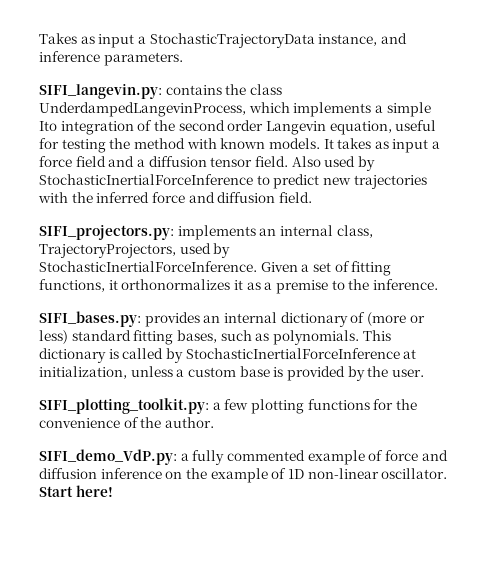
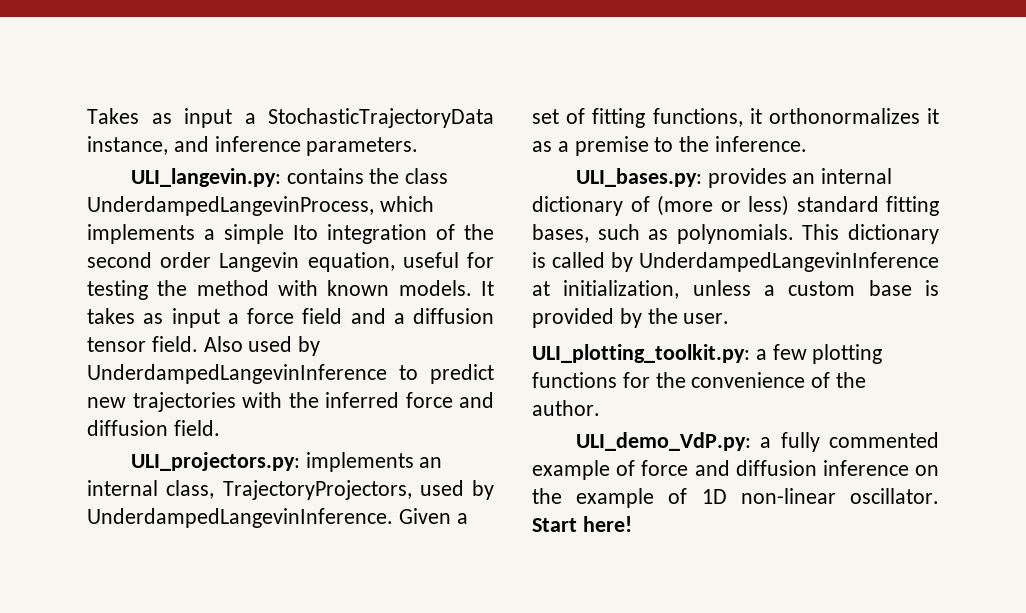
- SIFI_langevin.py: contains the class UnderdampedLangevinProcess, which implements a simple Ito integration of the second order Langevin equation, useful for testing the method with known models.
+ ULI_langevin.py: contains the class UnderdampedLangevinProcess, which implements a simple Ito integration of the second order Langevin equation, useful for testing the method with known models.
- Also used by StochasticInertialForceInference to predict new trajectories with the inferred force and diffusion field.
+ Also used by UnderdampedLangevinInference to predict new trajectories with the inferred force and diffusion field.
- SIFI_projectors.py: implements an internal class, TrajectoryProjectors, used by StochasticInertialForceInference.
+ ULI_projectors.py: implements an internal class, TrajectoryProjectors, used by UnderdampedLangevinInference.
- SIFI_bases.py: provides an internal dictionary of (more or less) standard fitting bases, such as polynomials.
+ ULI_bases.py: provides an internal dictionary of (more or less) standard fitting bases, such as polynomials.
- This dictionary is called by StochasticInertialForceInference at initialization, unless a custom base is provided by the user.
+ This dictionary is called by UnderdampedLangevinInference at initialization, unless a custom base is provided by the user.
- SIFI_plotting_toolkit.py: a few plotting functions for the convenience of the author.
+ ULI_plotting_toolkit.py: a few plotting functions for the convenience of the author.
- SIFI_demo_VdP.py: a fully commented example of force and diffusion inference on the example of 1D non-linear oscillator.
+ ULI_demo_VdP.py: a fully commented example of force and diffusion inference on the example of 1D non-linear oscillator.

